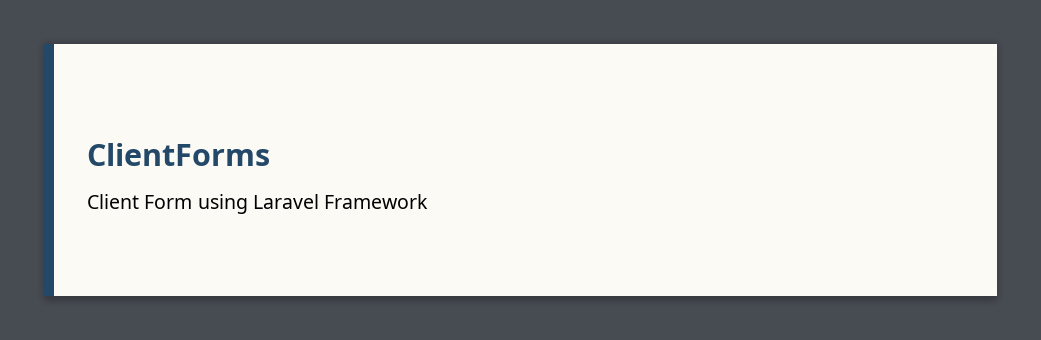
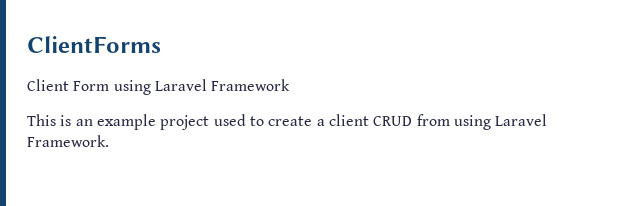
+ This is an example project used to create a client CRUD from using Laravel Framework.

